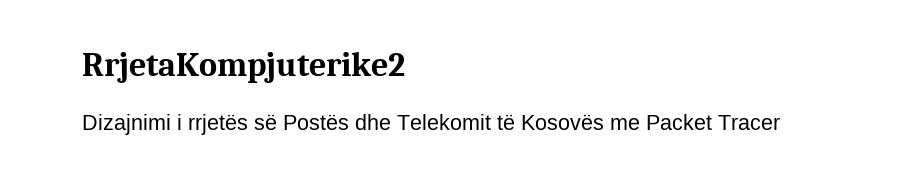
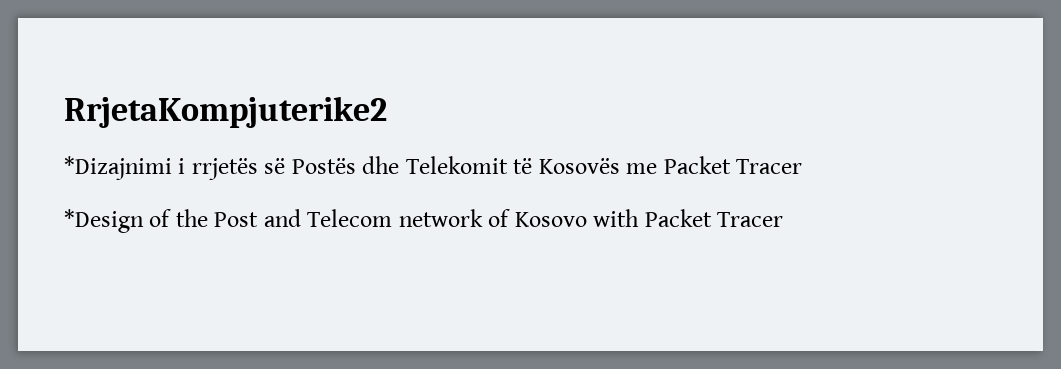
- Dizajnimi i rrjetës së Postës dhe Telekomit të Kosovës me Packet Tracer
+ *Dizajnimi i rrjetës së Postës dhe Telekomit të Kosovës me Packet Tracer
+ *Design of the Post and Telecom network of Kosovo with Packet Tracer

